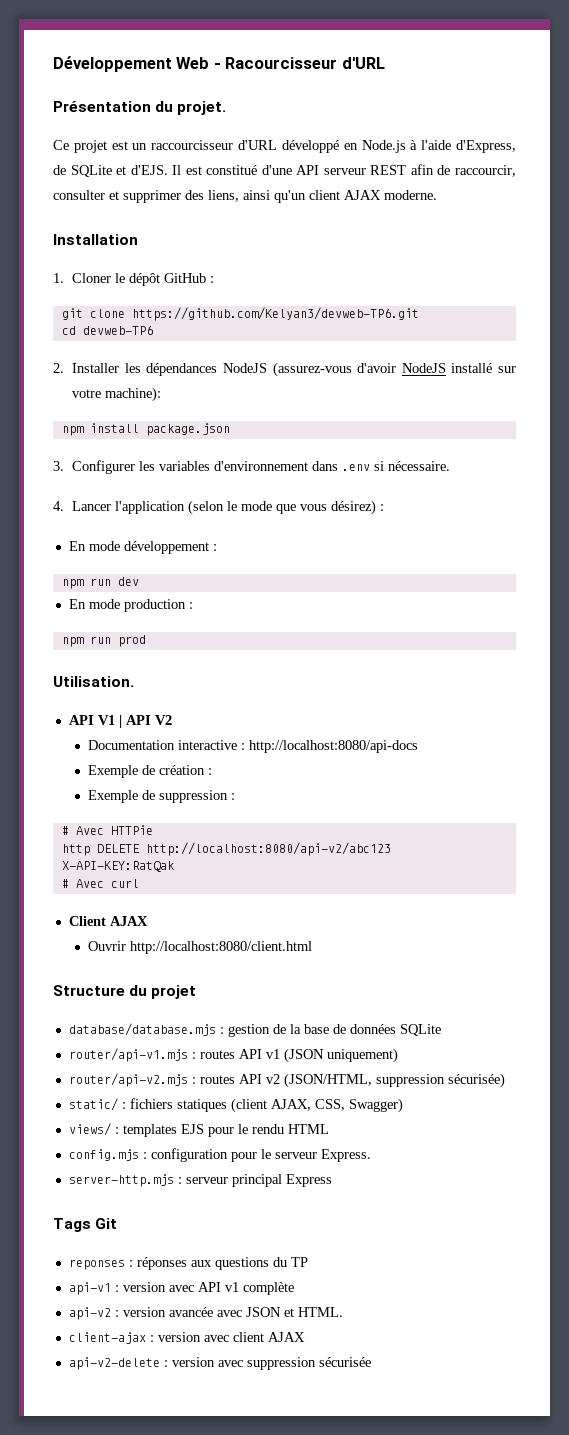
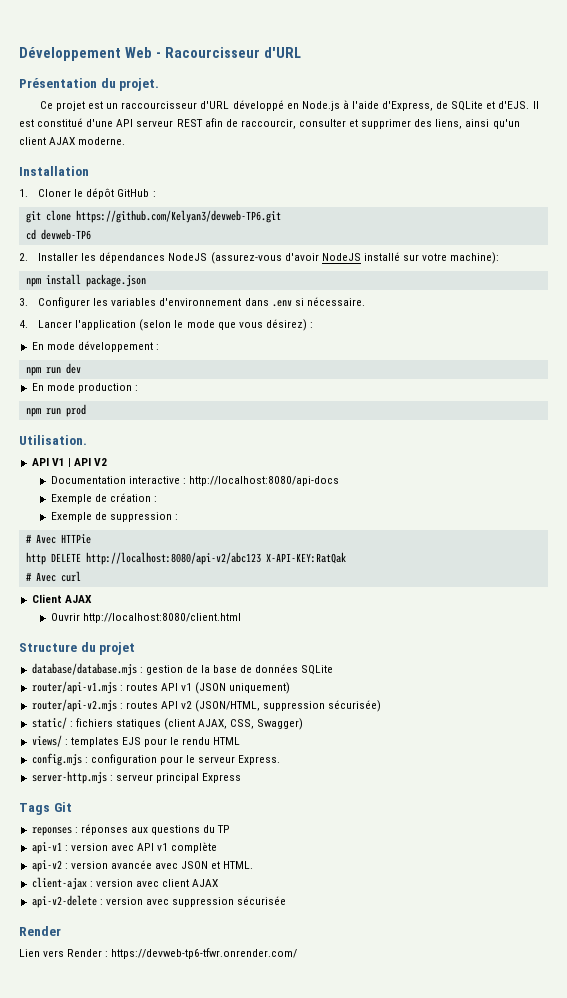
  api-v2-delete : version avec suppression sécurisée
+ Render
+ Lien vers Render : https://devweb-tp6-tfwr.onrender.com/

